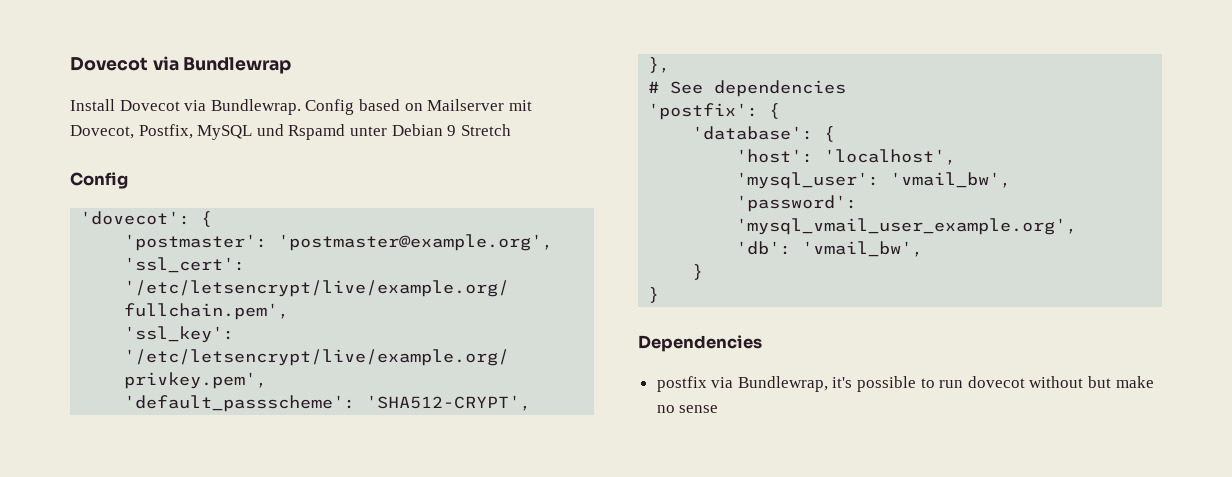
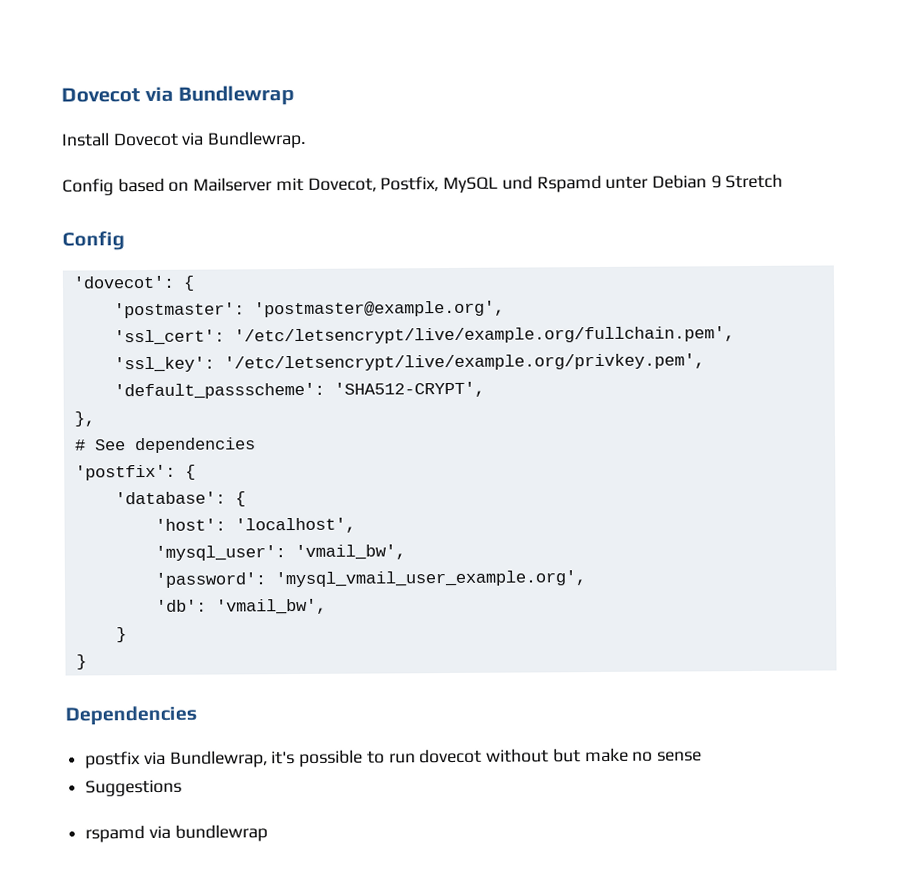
- Install Dovecot via Bundlewrap. Config based on Mailserver mit Dovecot, Postfix, MySQL und Rspamd unter Debian 9 Stretch
+ Install Dovecot via Bundlewrap.
+ Config based on Mailserver mit Dovecot, Postfix, MySQL und Rspamd unter Debian 9 Stretch
+ Suggestions
+ rspamd via bundlewrap

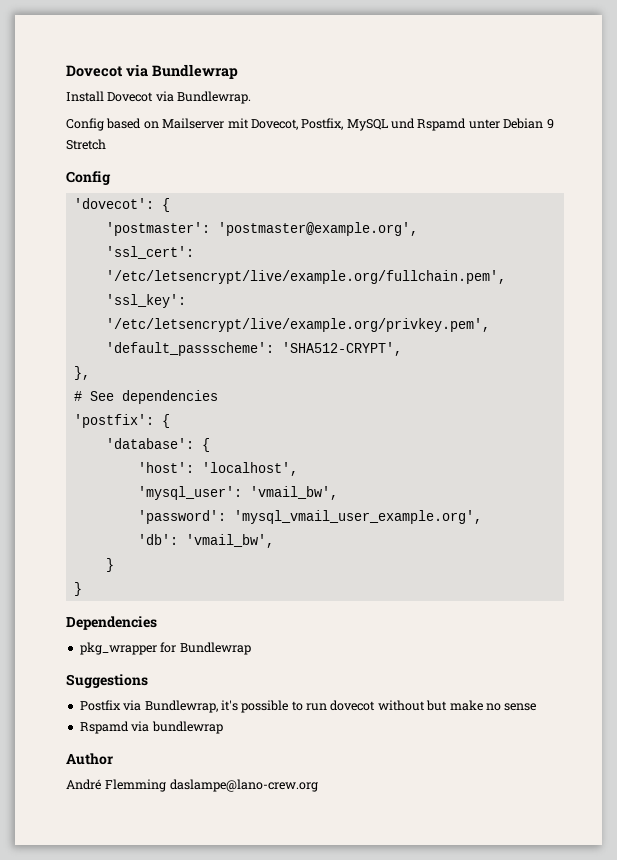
- postfix via Bundlewrap, it's possible to run dovecot without but make no sense
+ pkg_wrapper for Bundlewrap
+ Suggestions
+ Postfix via Bundlewrap, it's possible to run dovecot without but make no sense
- Suggestions
- rspamd via bundlewrap
+ Rspamd via bundlewrap
+ Author
+ André Flemming daslampe@lano-crew.org

